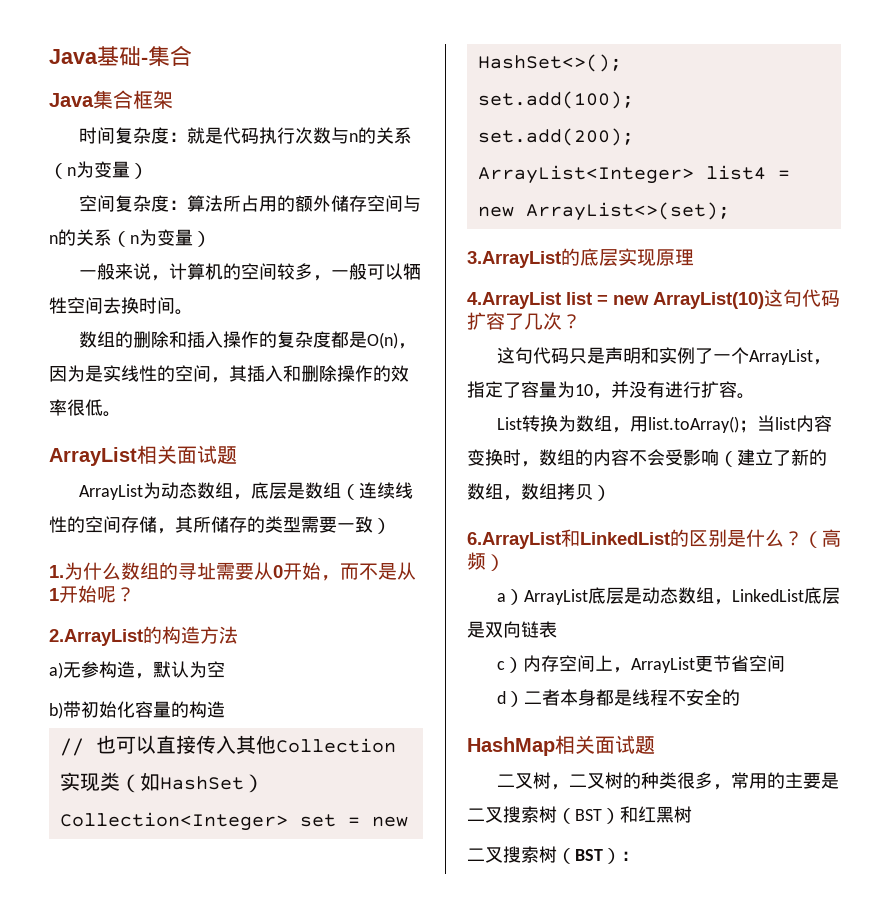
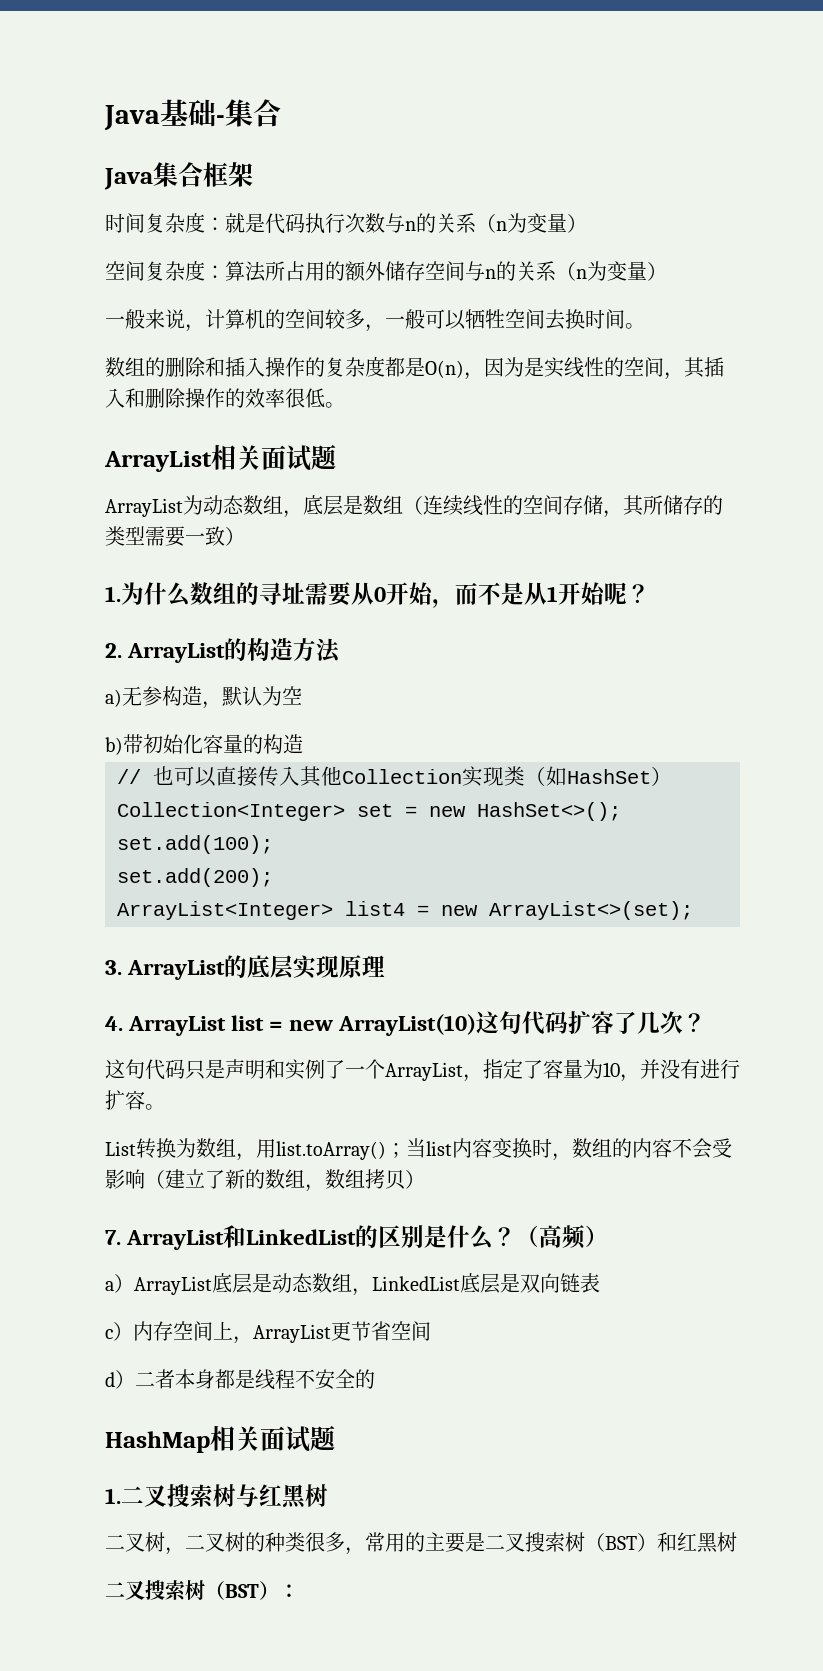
- 2.ArrayList的构造方法
+ 2. ArrayList的构造方法
- 3.ArrayList的底层实现原理
+ 3. ArrayList的底层实现原理
- 4.ArrayList list = new ArrayList(10)这句代码扩容了几次？
+ 4. ArrayList list = new ArrayList(10)这句代码扩容了几次？
- 6.ArrayList和LinkedList的区别是什么？
+ 7. ArrayList和LinkedList的区别是什么？
+ 1.二叉搜索树与红黑树

